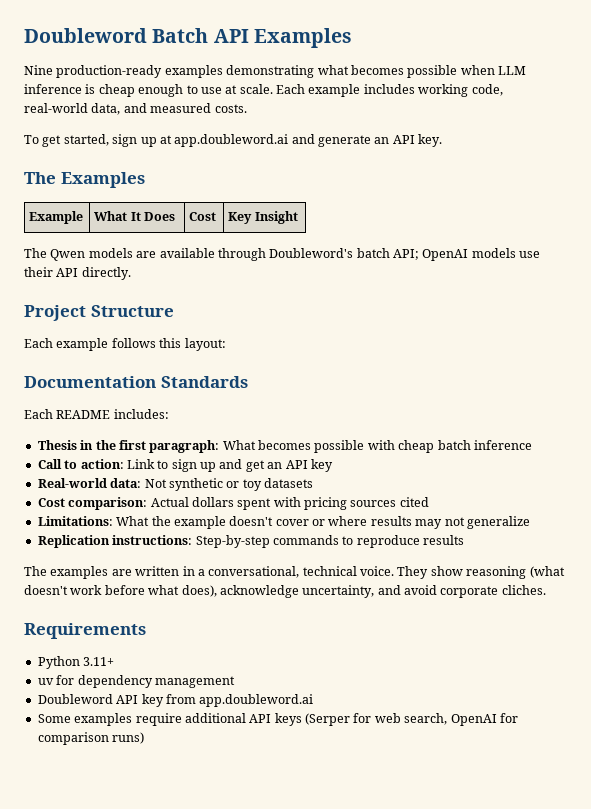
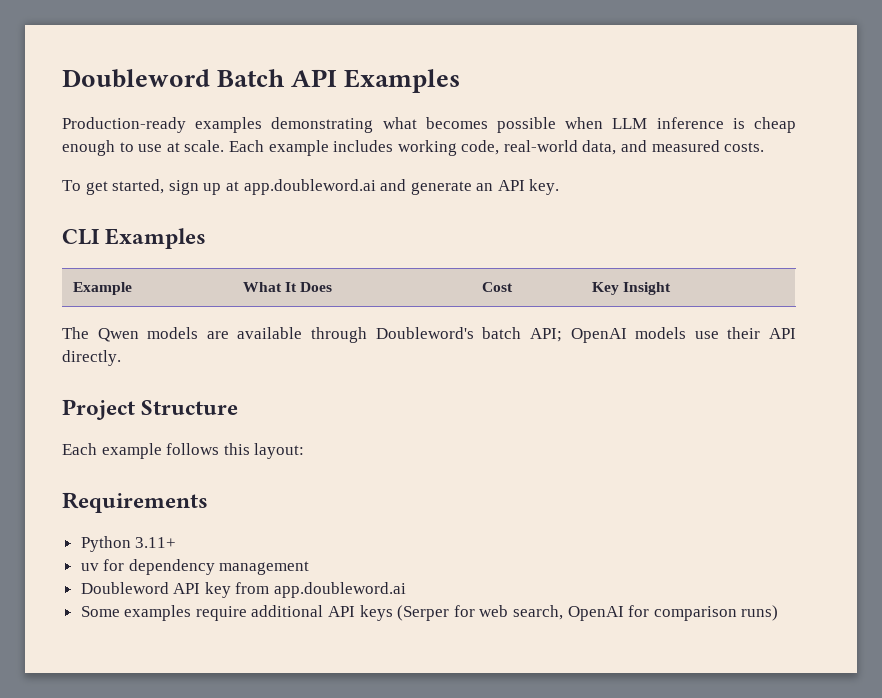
- Nine production-ready examples demonstrating what becomes possible when LLM inference is cheap enough to use at scale.
+ Production-ready examples demonstrating what becomes possible when LLM inference is cheap enough to use at scale.
- The Examples
+ CLI Examples
- Documentation Standards
- Each README includes:
- Thesis in the first paragraph: What becomes possible with cheap batch inference
- Call to action: Link to sign up and get an API key
- Real-world data: Not synthetic or toy datasets
- Cost comparison: Actual dollars spent with pricing sources cited
- Limitations: What the example doesn't cover or where results may not generalize
- Replication instructions: Step-by-step commands to reproduce results
- The examples are written in a conversational, technical voice. They show reasoning (what doesn't work before what does), acknowledge uncertainty, and avoid corporate cliches.

